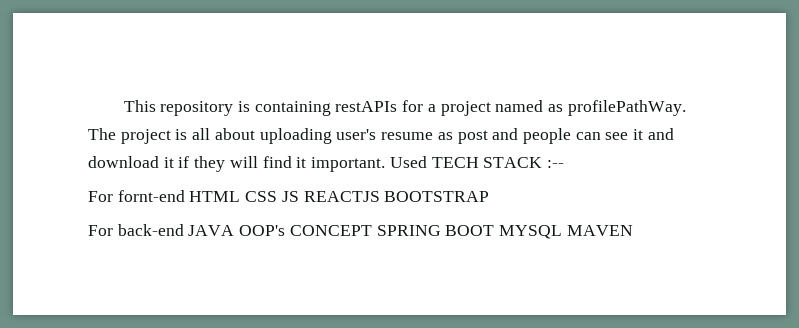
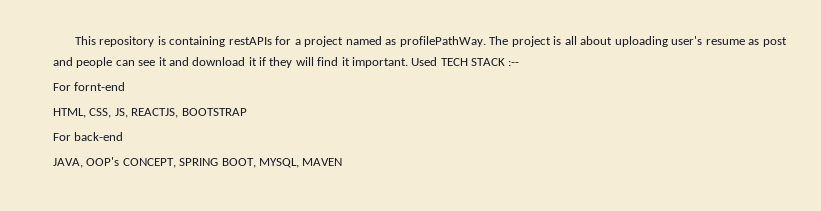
- For fornt-end HTML CSS JS REACTJS BOOTSTRAP
+ For fornt-end
+ HTML, CSS, JS, REACTJS, BOOTSTRAP
- For back-end JAVA OOP's CONCEPT SPRING BOOT MYSQL MAVEN
+ For back-end
+ JAVA, OOP's CONCEPT, SPRING BOOT, MYSQL, MAVEN

